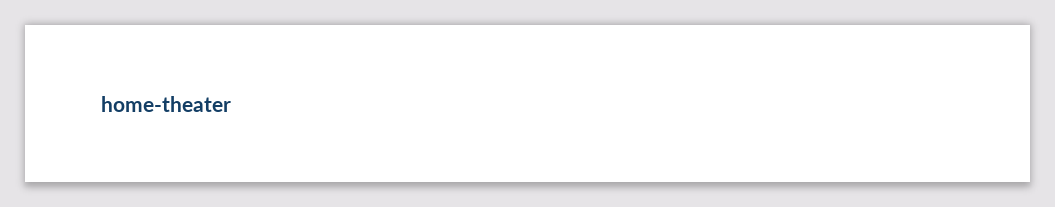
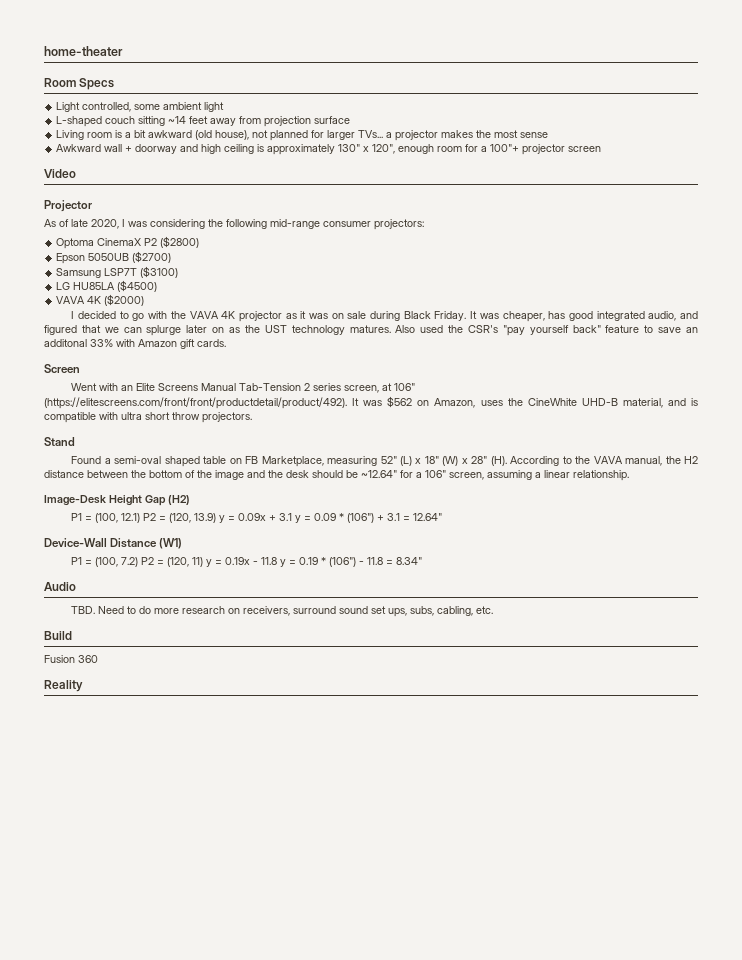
+ Room Specs
+ Light controlled, some ambient light
+ L-shaped couch sitting ~14 feet away from projection surface
+ Living room is a bit awkward (old house), not planned for larger TVs... a projector makes the most sense
+ Awkward wall + doorway and high ceiling is approximately 130" x 120", enough room for a 100"+ projector screen
+ Video
+ Projector
+ As of late 2020, I was considering the following mid-range consumer projectors:
+ Optoma CinemaX P2 ($2800)
+ Epson 5050UB ($2700)
+ Samsung LSP7T ($3100)
+ LG HU85LA ($4500)
+ VAVA 4K ($2000)
+ I decided to go with the VAVA 4K projector as it was on sale during Black Friday. It was cheaper, has good integrated audio, and figured that we can splurge later on as the UST technology matures. Also used the CSR's "pay yourself back" feature to save an additonal 33% with Amazon gift cards.
+ Screen
+ Went with an Elite Screens Manual Tab-Tension 2 series screen, at 106" (https://elitescreens.com/front/front/productdetail/product/492). It was $562 on Amazon, uses the CineWhite UHD-B material, and is compatible with ultra short throw projectors.
+ Stand
+ Found a semi-oval shaped table on FB Marketplace, measuring 52" (L) x 18" (W) x 28" (H). According to the VAVA manual, the H2 distance between the bottom of the image and the desk should be ~12.64" for a 106" screen, assuming a linear relationship.
+ Image-Desk Height Gap (H2)
+ P1 = (100, 12.1) P2 = (120, 13.9) y = 0.09x + 3.1 y = 0.09 * (106") + 3.1 = 12.64"
+ Device-Wall Distance (W1)
+ P1 = (100, 7.2) P2 = (120, 11) y = 0.19x - 11.8 y = 0.19 * (106") - 11.8 = 8.34"
+ Audio
+ TBD. Need to do more research on receivers, surround sound set ups, subs, cabling, etc.
+ Build
+ Fusion 360
+ Reality

